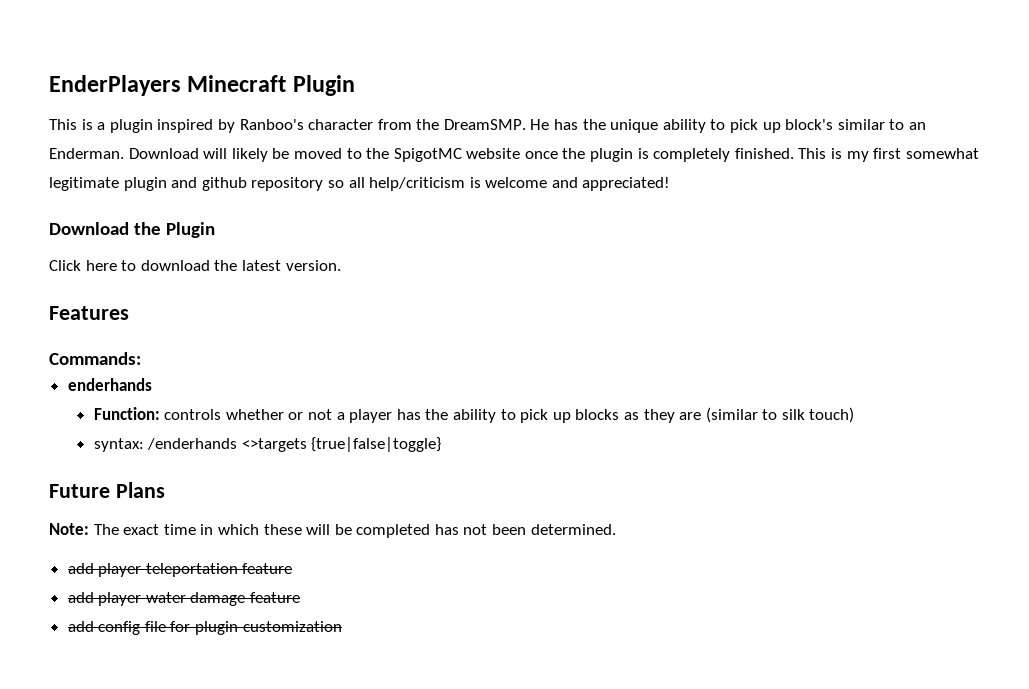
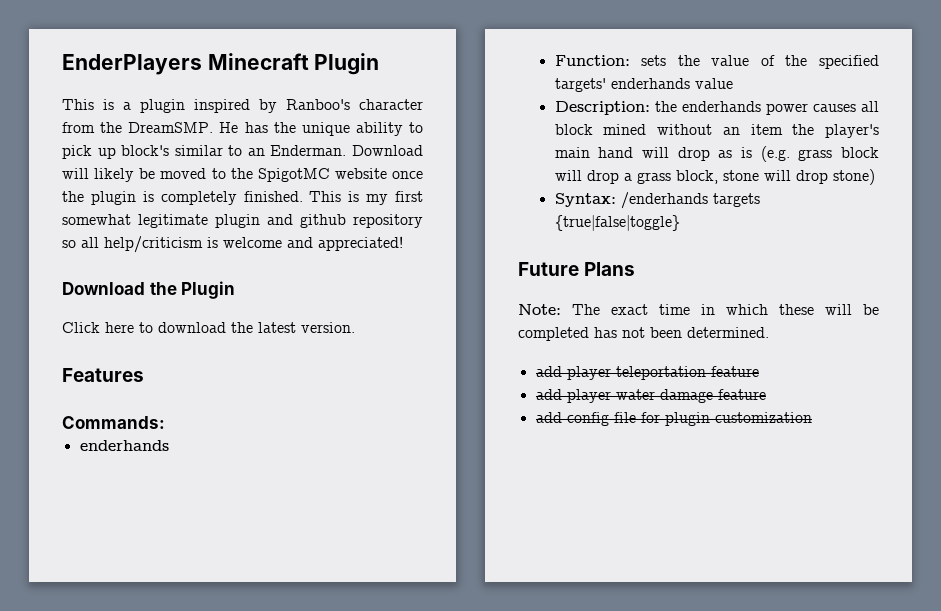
- Function: controls whether or not a player has the ability to pick up blocks as they are (similar to silk touch)
- syntax: /enderhands <>targets {true|false|toggle}
+ Function: sets the value of the specified targets' enderhands value
+ Description: the enderhands power causes all block mined without an item the player's main hand will drop as is (e.g. grass block will drop a grass block, stone will drop stone)
+ Syntax: /enderhands targets {true|false|toggle}

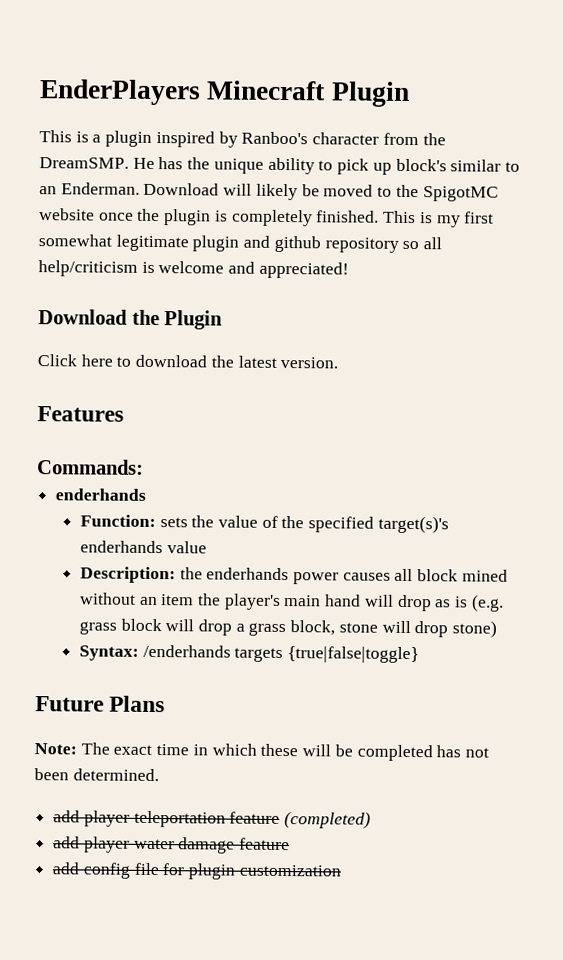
- Function: sets the value of the specified targets' enderhands value
+ Function: sets the value of the specified target(s)'s enderhands value
- add player teleportation feature
+ add player teleportation feature (completed)

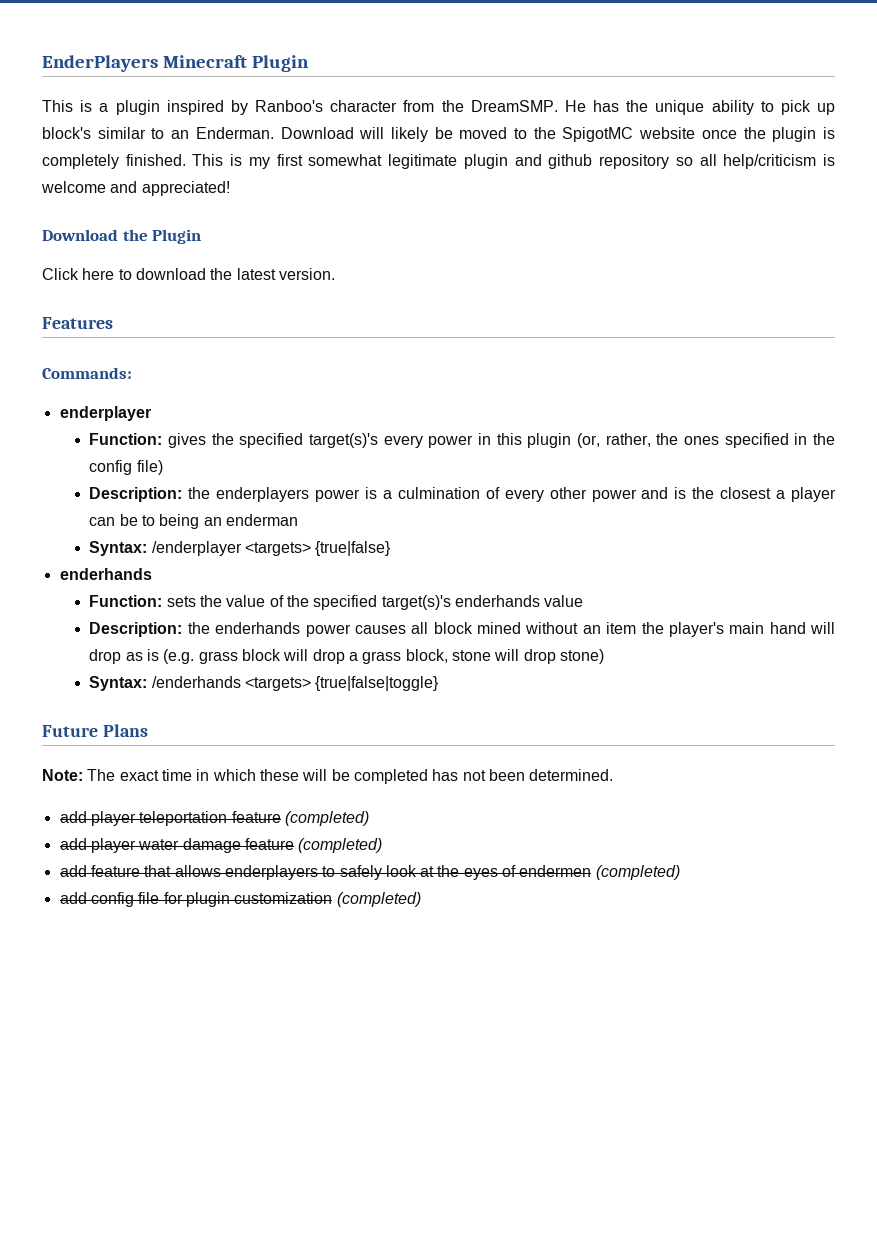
+ enderplayer
+ Function: gives the specified target(s)'s every power in this plugin (or, rather, the ones specified in the config file)
+ Description: the enderplayers power is a culmination of every other power and is the closest a player can be to being an enderman
+ Syntax: /enderplayer <targets> {true|false}
- Syntax: /enderhands targets {true|false|toggle}
+ Syntax: /enderhands <targets> {true|false|toggle}
- add player water damage feature
+ add player water damage feature (completed)
+ add feature that allows enderplayers to safely look at the eyes of endermen (completed)
- add config file for plugin customization
+ add config file for plugin customization (completed)

